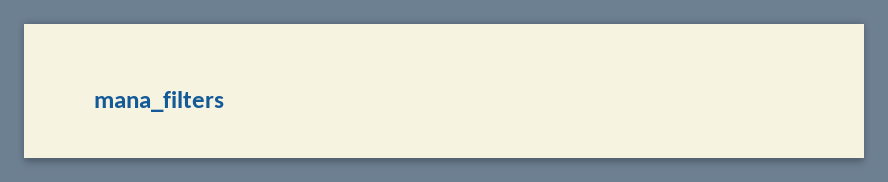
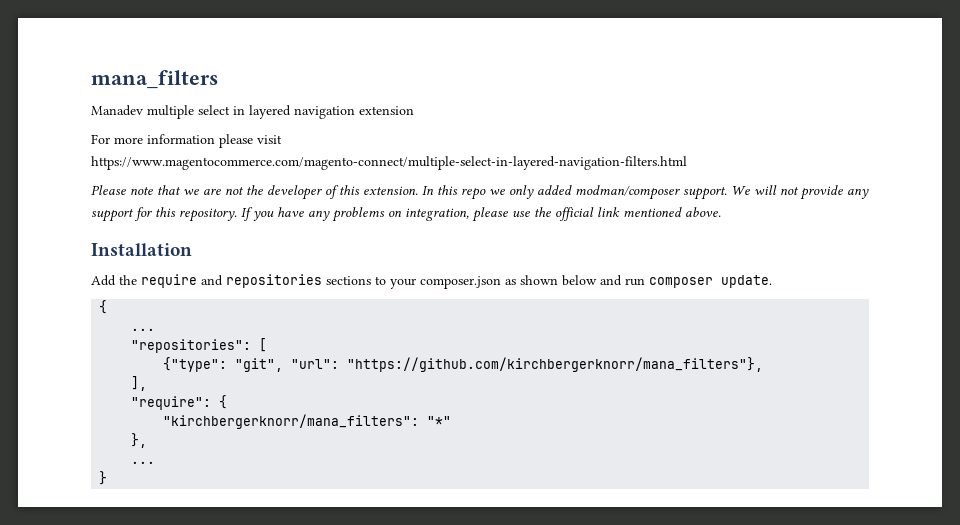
+ Manadev multiple select in layered navigation extension
+ For more information please visit https://www.magentocommerce.com/magento-connect/multiple-select-in-layered-navigation-filters.html
+ Please note that we are not the developer of this extension. In this repo we only added modman/composer support. We will not provide any support for this repository. If you have any problems on integration, please use the official link mentioned above.
+ Installation
+ Add the require and repositories sections to your composer.json as shown below and run composer update.
+ {
+ ...
+ "repositories": [
+ {"type": "git", "url": "https://github.com/kirchbergerknorr/mana_filters"},
+ ],
+ "require": {
+ "kirchbergerknorr/mana_filters": "*"
+ },
+ ...
+ }

